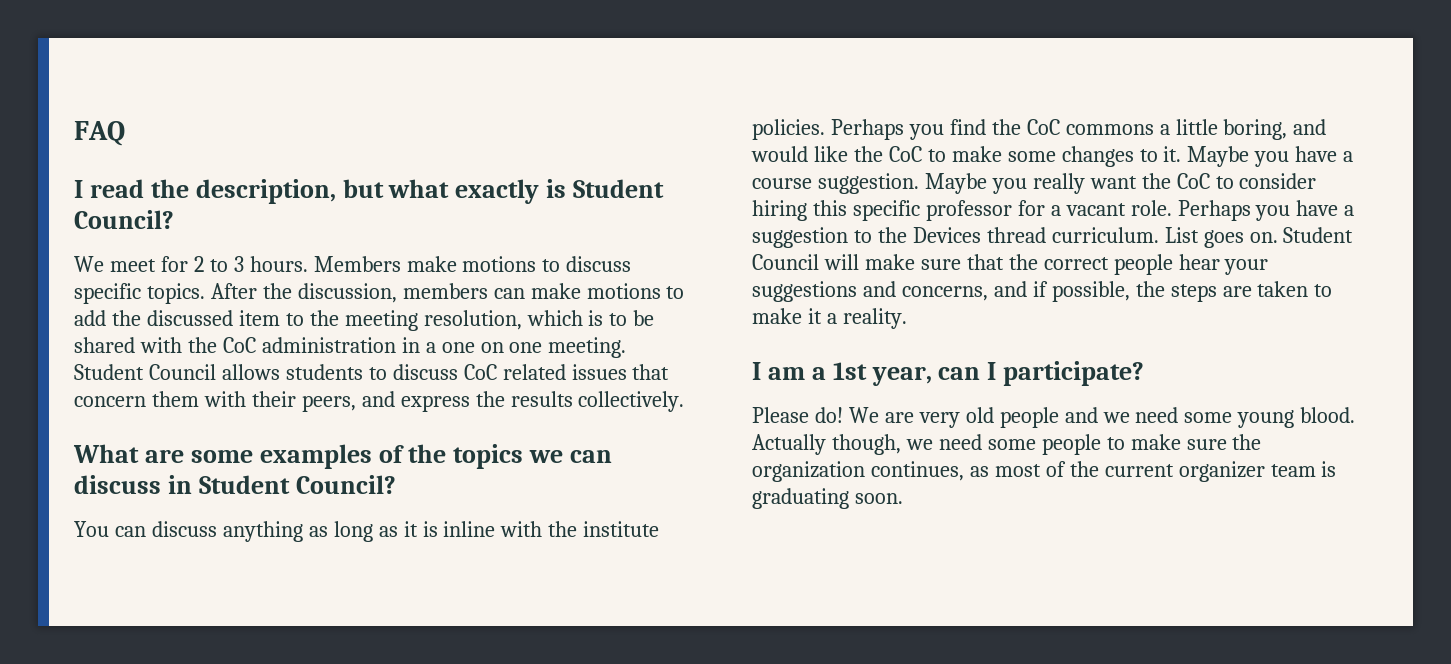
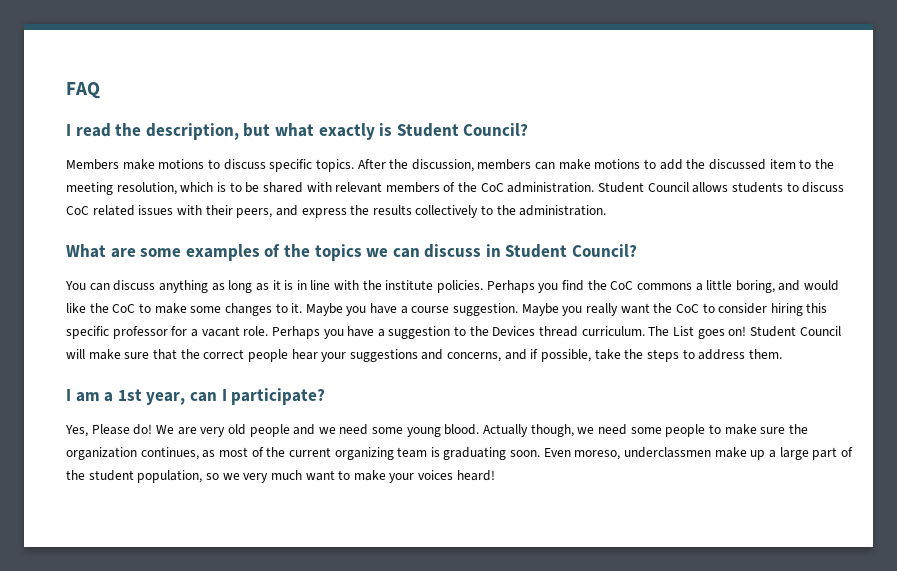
- We meet for 2 to 3 hours.
- After the discussion, members can make motions to add the discussed item to the meeting resolution, which is to be shared with the CoC administration in a one on one meeting.
+ After the discussion, members can make motions to add the discussed item to the meeting resolution, which is to be shared with relevant members of the CoC administration.
- Student Council allows students to discuss CoC related issues that concern them with their peers, and express the results collectively.
+ Student Council allows students to discuss CoC related issues with their peers, and express the results collectively to the administration.
- You can discuss anything as long as it is inline with the institute policies.
+ You can discuss anything as long as it is in line with the institute policies.
- List goes on.
+ The List goes on!
- Student Council will make sure that the correct people hear your suggestions and concerns, and if possible, the steps are taken to make it a reality.
+ Student Council will make sure that the correct people hear your suggestions and concerns, and if possible, take the steps to address them.
- Please do!
+ Yes, Please do!
- Actually though, we need some people to make sure the organization continues, as most of the current organizer team is graduating soon.
+ Actually though, we need some people to make sure the organization continues, as most of the current organizing team is graduating soon.
+ Even moreso, underclassmen make up a large part of the student population, so we very much want to make your voices heard!

